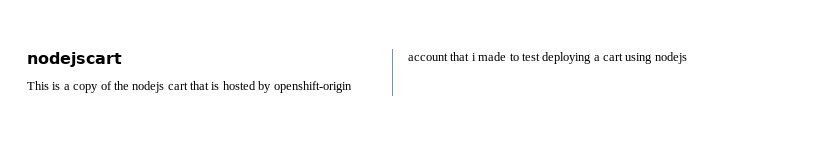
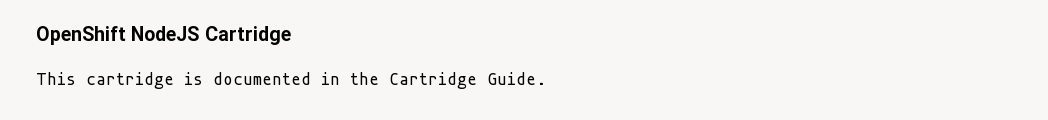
- nodejscart
- This is a copy of the nodejs cart that is hosted by openshift-origin account that i made to test deploying a cart using nodejs
+ OpenShift NodeJS Cartridge
+ This cartridge is documented in the Cartridge Guide.

